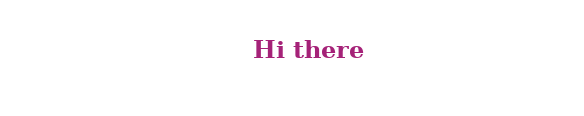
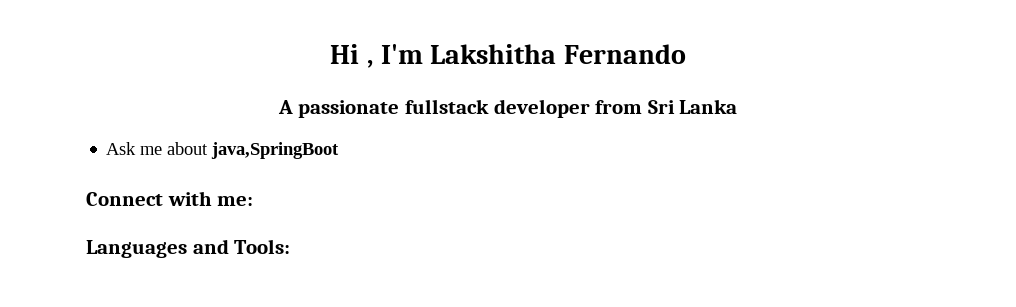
- Hi there
+ Hi , I'm Lakshitha Fernando
+ A passionate fullstack developer from Sri Lanka
+ Ask me about java,SpringBoot
+ Connect with me:
+ Languages and Tools:

